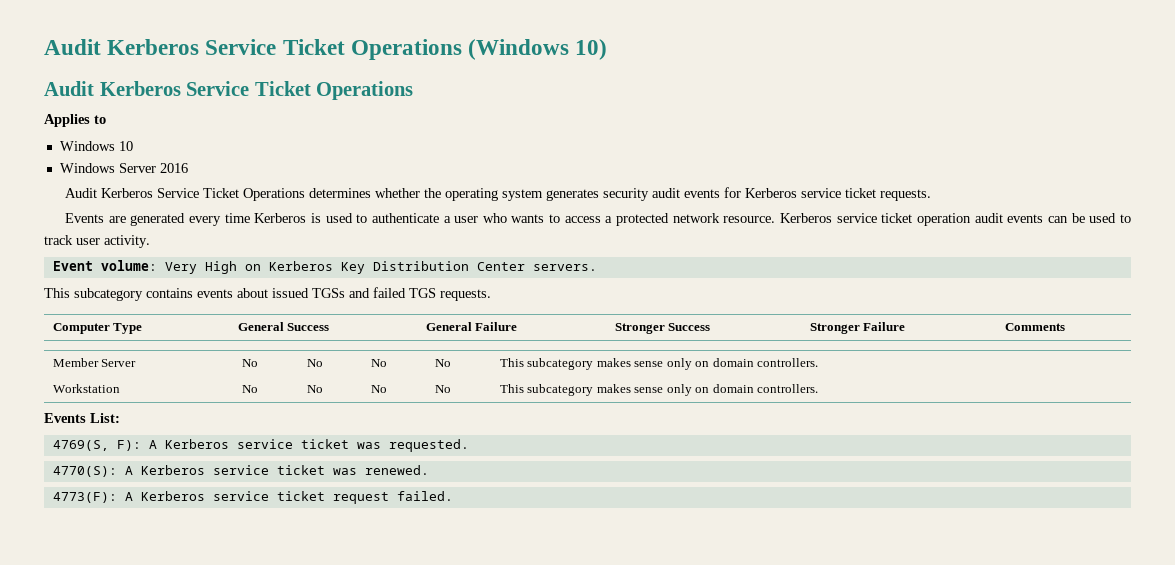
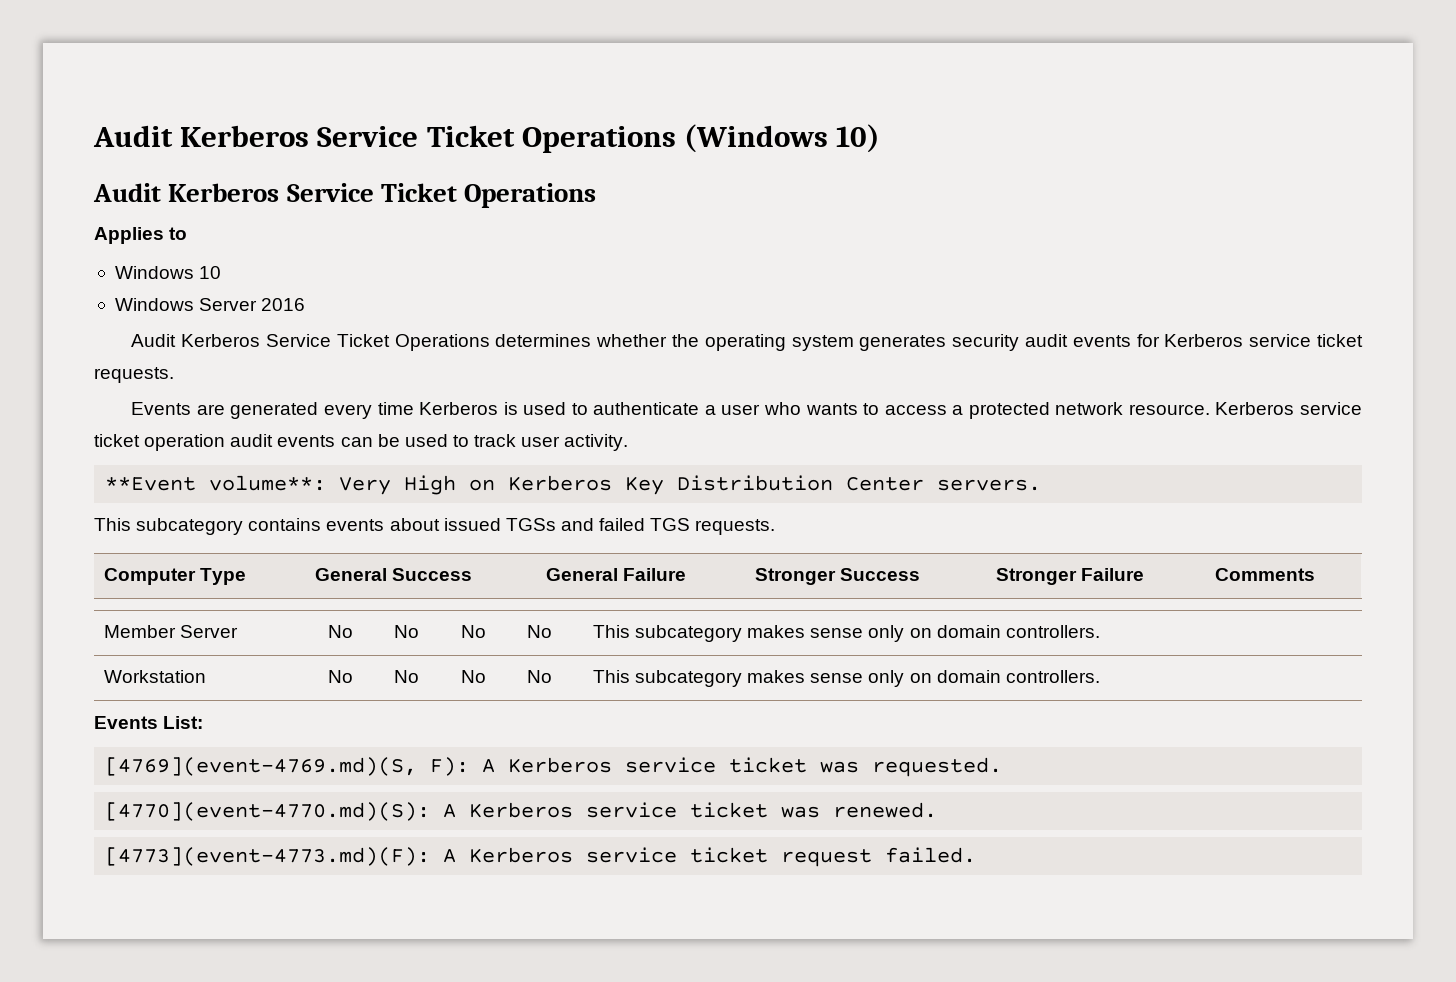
- Event volume: Very High on Kerberos Key Distribution Center servers.
+ **Event volume**: Very High on Kerberos Key Distribution Center servers.
- 4769(S, F): A Kerberos service ticket was requested.
+ [4769](event-4769.md)(S, F): A Kerberos service ticket was requested.
- 4770(S): A Kerberos service ticket was renewed.
+ [4770](event-4770.md)(S): A Kerberos service ticket was renewed.
- 4773(F): A Kerberos service ticket request failed.
+ [4773](event-4773.md)(F): A Kerberos service ticket request failed.

